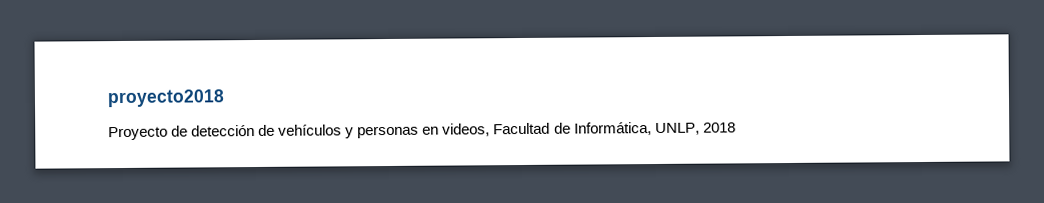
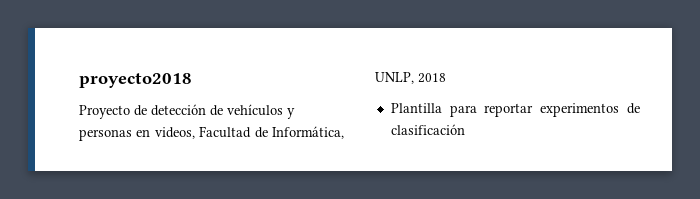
+ Plantilla para reportar experimentos de clasificación

